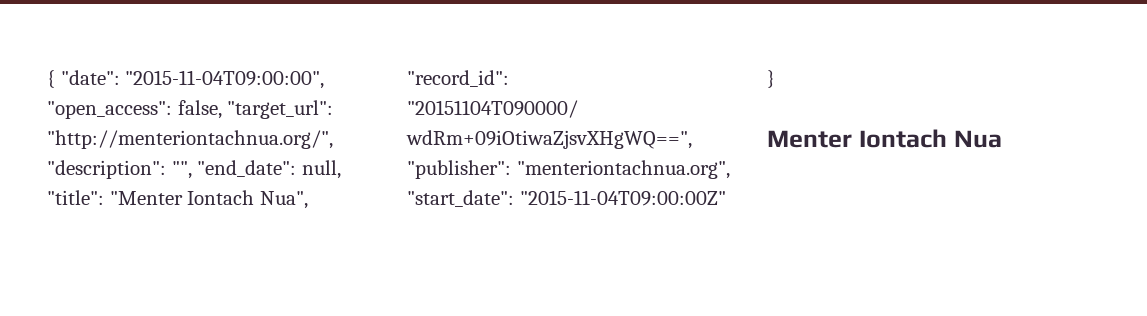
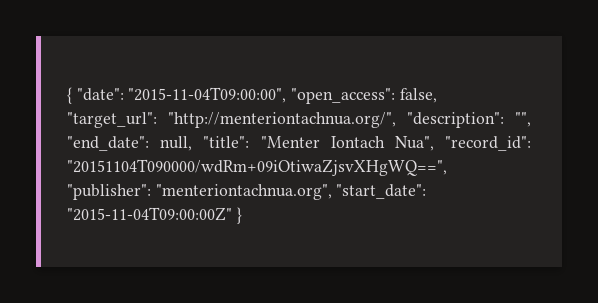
- Menter Iontach Nua

